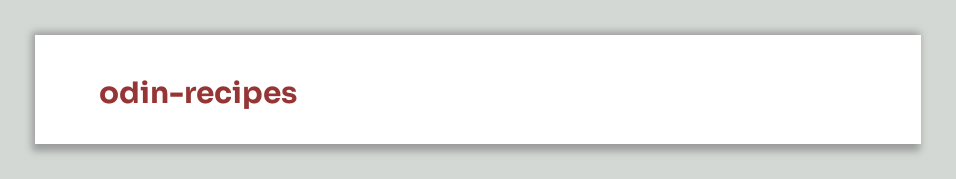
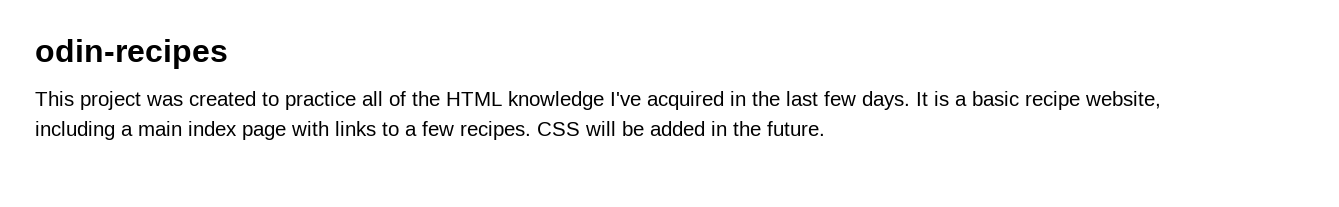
+ This project was created to practice all of the HTML knowledge I've acquired in the last few days. It is a basic recipe website, including a main index page with links to a few recipes. CSS will be added in the future.

